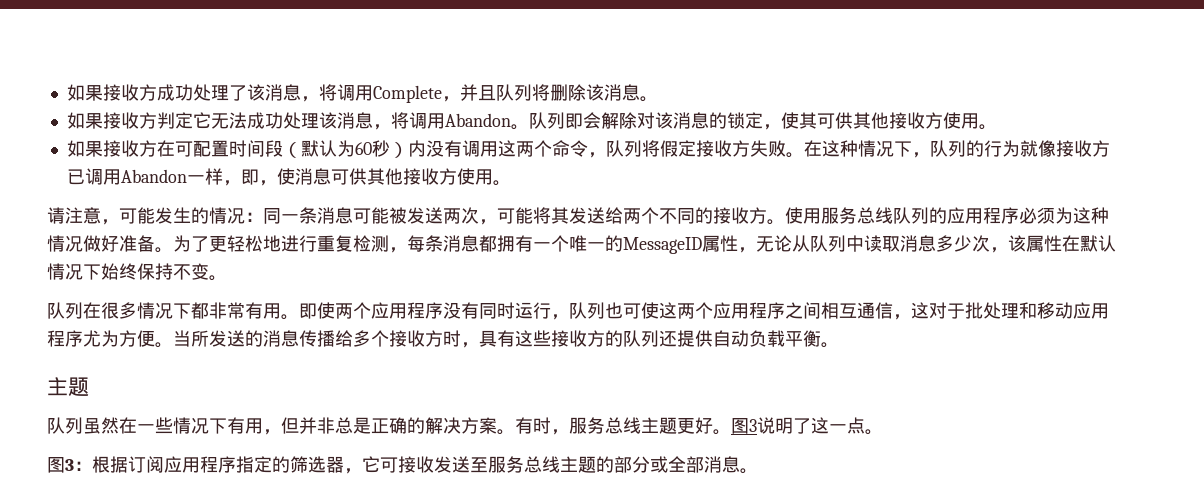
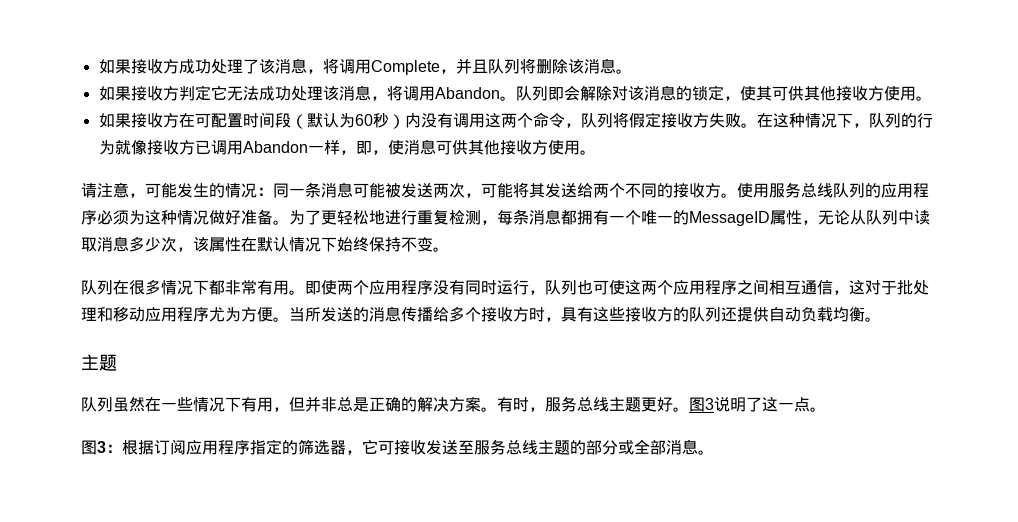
- 当所发送的消息传播给多个接收方时，具有这些接收方的队列还提供自动负载平衡。
+ 当所发送的消息传播给多个接收方时，具有这些接收方的队列还提供自动负载均衡。

